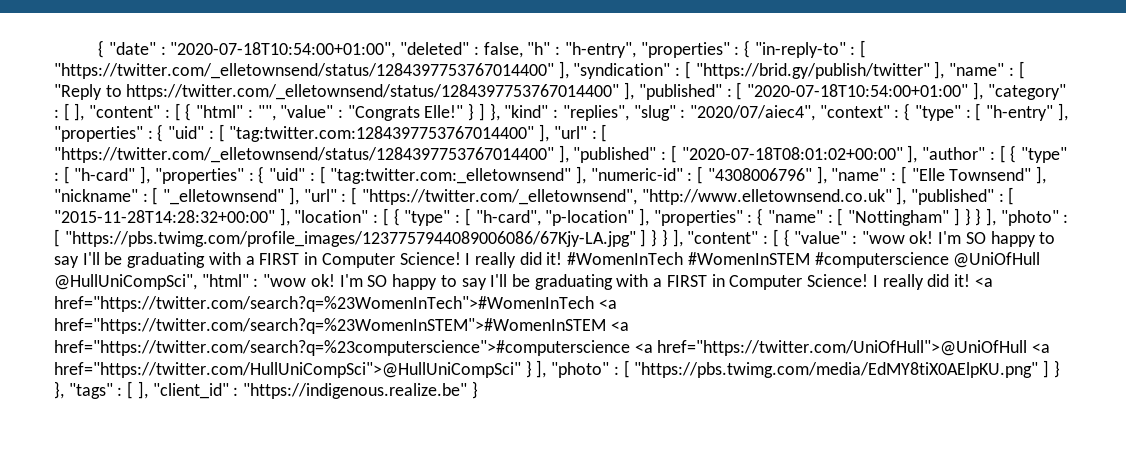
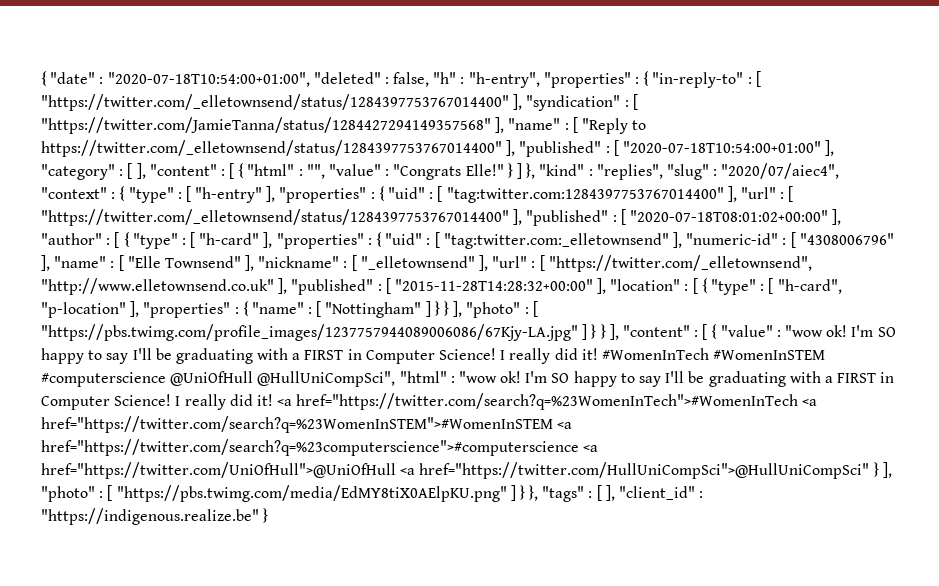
- { "date" : "2020-07-18T10:54:00+01:00", "deleted" : false, "h" : "h-entry", "properties" : { "in-reply-to" : [ "https://twitter.com/_elletownsend/status/1284397753767014400" ], "syndication" : [ "https://brid.gy/publish/twitter" ], "name" : [ "Reply to https://twitter.com/_elletownsend/status/1284397753767014400" ], "published" : [ "2020-07-18T10:54:00+01:00" ], "category" : [ ], "content" : [ { "html" : "", "value" : "Congrats Elle!"
+ { "date" : "2020-07-18T10:54:00+01:00", "deleted" : false, "h" : "h-entry", "properties" : { "in-reply-to" : [ "https://twitter.com/_elletownsend/status/1284397753767014400" ], "syndication" : [ "https://twitter.com/JamieTanna/status/1284427294149357568" ], "name" : [ "Reply to https://twitter.com/_elletownsend/status/1284397753767014400" ], "published" : [ "2020-07-18T10:54:00+01:00" ], "category" : [ ], "content" : [ { "html" : "", "value" : "Congrats Elle!"

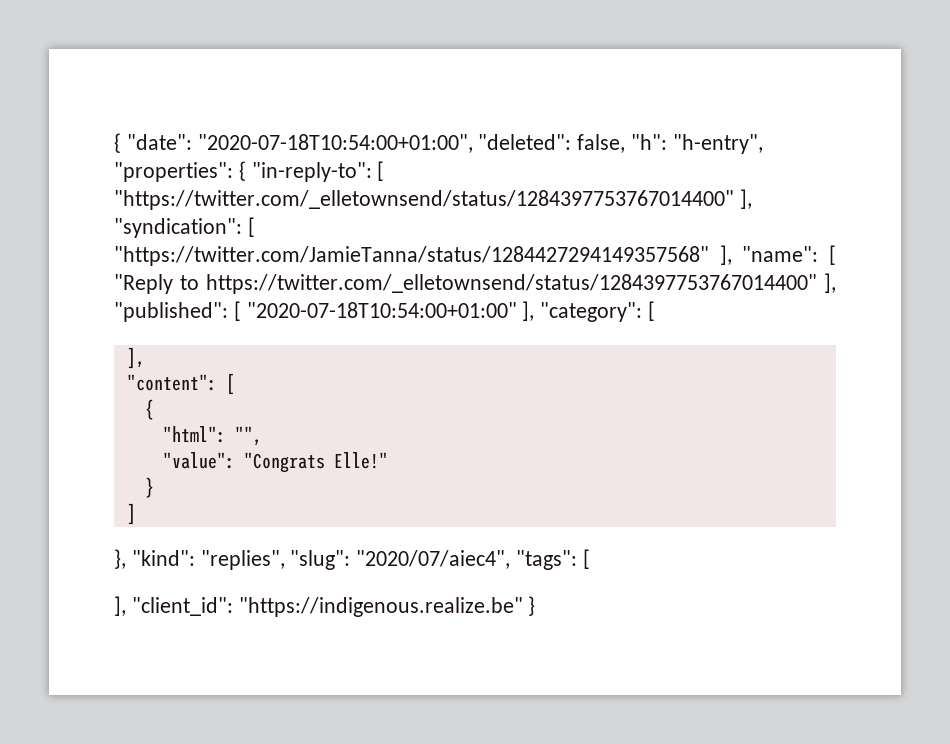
- { "date" : "2020-07-18T10:54:00+01:00", "deleted" : false, "h" : "h-entry", "properties" : { "in-reply-to" : [ "https://twitter.com/_elletownsend/status/1284397753767014400" ], "syndication" : [ "https://twitter.com/JamieTanna/status/1284427294149357568" ], "name" : [ "Reply to https://twitter.com/_elletownsend/status/1284397753767014400" ], "published" : [ "2020-07-18T10:54:00+01:00" ], "category" : [ ], "content" : [ { "html" : "", "value" : "Congrats Elle!" } ] }, "kind" : "replies", "slug" : "2020/07/aiec4", "context" : { "type" : [ "h-entry" ], "properties" : { "uid" : [ "tag:twitter.com:1284397753767014400" ], "url" : [ "https://twitter.com/_elletownsend/status/1284397753767014400" ], "published" : [ "2020-07-18T08:01:02+00:00" ], "author" : [ { "type" : [ "h-card" ], "properties" : { "uid" : [ "tag:twitter.com:_elletownsend" ], "numeric-id" : [ "4308006796" ], "name" : [ "Elle Townsend" ], "nickname" : [ "_elletownsend" ], "url" : [ "https://twitter.com/_elletownsend", "http://www.elletownsend.co.uk" ], "published" : [ "2015-11-28T14:28:32+00:00" ], "location" : [ { "type" : [ "h-card", "p-location" ], "properties" : { "name" : [ "Nottingham" ] } } ], "photo" : [ "https://pbs.twimg.com/profile_images/1237757944089006086/67Kjy-LA.jpg" ] } } ], "content" : [ { "value" : "wow ok! I'm SO happy to say I'll be graduating with a FIRST in Computer Science! I really did it! #WomenInTech #WomenInSTEM #computerscience @UniOfHull @HullUniCompSci", "html" : "wow ok! I'm SO happy to say I'll be graduating with a FIRST in Computer Science! I really did it! <a href="https://twitter.com/search?q=%23WomenInTech">#WomenInTech <a href="https://twitter.com/search?q=%23WomenInSTEM">#WomenInSTEM <a href="https://twitter.com/search?q=%23computerscience">#computerscience <a href="https://twitter.com/UniOfHull">@UniOfHull <a href="https://twitter.com/HullUniCompSci">@HullUniCompSci" } ], "photo" : [ "https://pbs.twimg.com/media/EdMY8tiX0AElpKU.png" ] } }, "tags" : [ ], "client_id" : "https://indigenous.realize.be" }
+ { "date": "2020-07-18T10:54:00+01:00", "deleted": false, "h": "h-entry", "properties": { "in-reply-to": [ "https://twitter.com/_elletownsend/status/1284397753767014400" ], "syndication": [ "https://twitter.com/JamieTanna/status/1284427294149357568" ], "name": [ "Reply to https://twitter.com/_elletownsend/status/1284397753767014400" ], "published": [ "2020-07-18T10:54:00+01:00" ], "category": [
+ ],
+ "content": [
+ {
+ "html": "",
+ "value": "Congrats Elle!"
+ }
+ ]
+ }, "kind": "replies", "slug": "2020/07/aiec4", "tags": [
+ ], "client_id": "https://indigenous.realize.be" }

